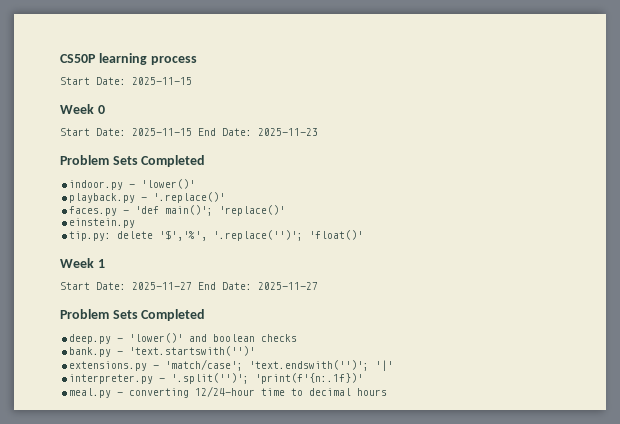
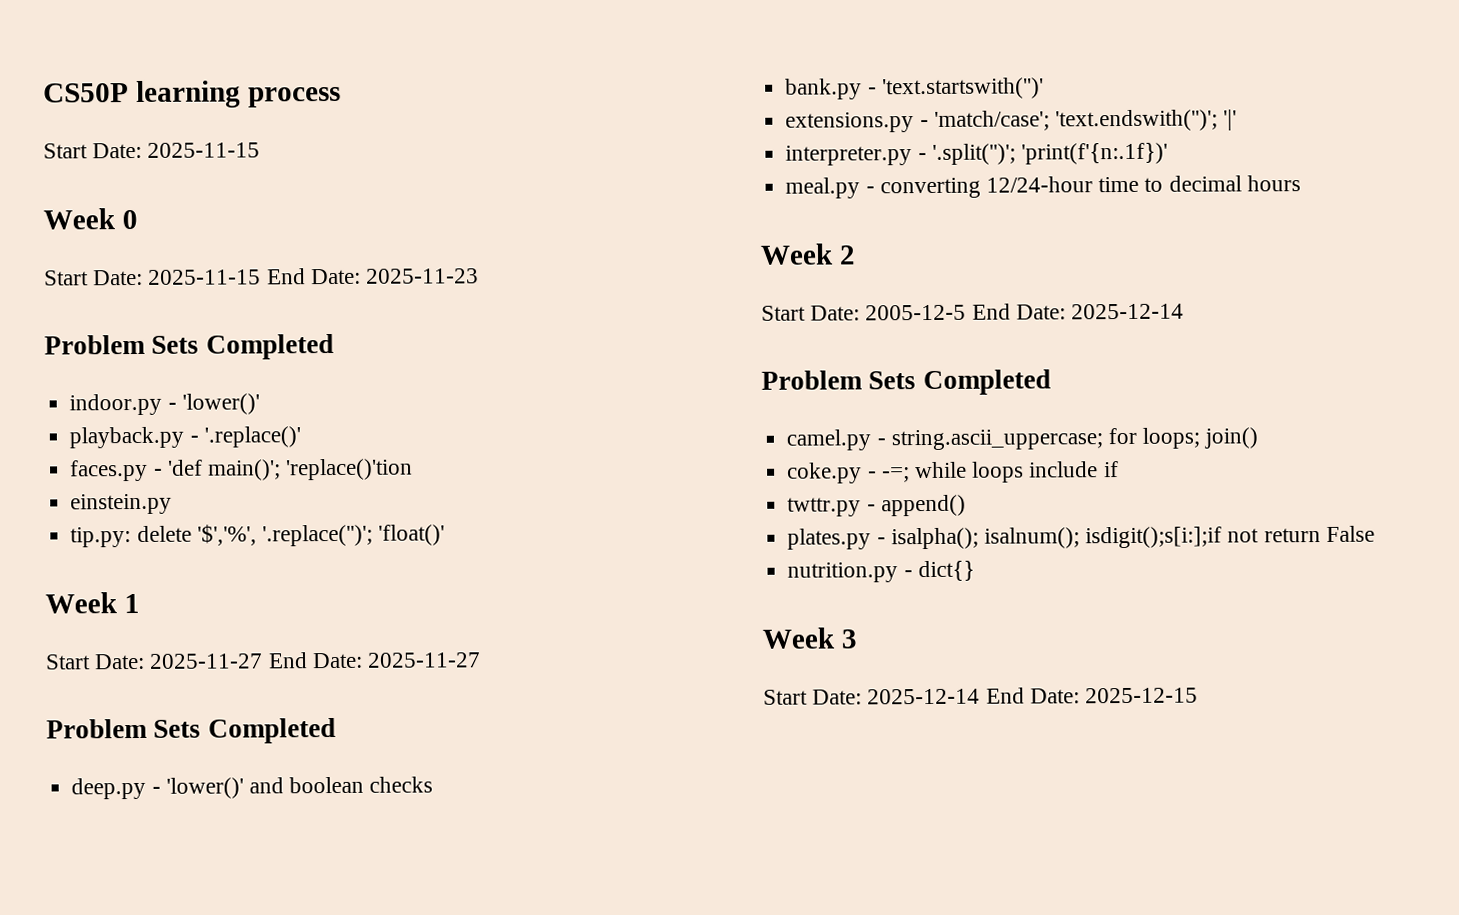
- faces.py - 'def main()'; 'replace()'
+ faces.py - 'def main()'; 'replace()'tion
+ Week 2
+ Start Date: 2005-12-5 End Date: 2025-12-14
+ Problem Sets Completed
+ camel.py - string.ascii_uppercase; for loops; join()
+ coke.py - -=; while loops include if
+ twttr.py - append()
+ plates.py - isalpha(); isalnum(); isdigit();s[i:];if not return False
+ nutrition.py - dict{}
+ Week 3
+ Start Date: 2025-12-14 End Date: 2025-12-15

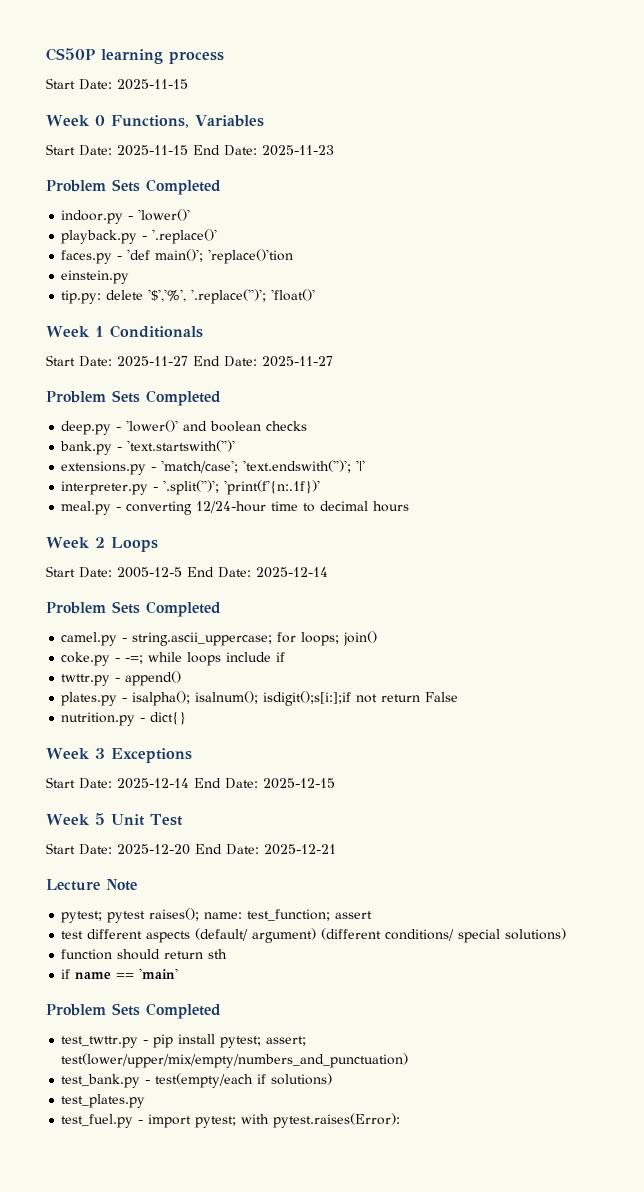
- Week 0
+ Week 0 Functions, Variables
- Week 1
+ Week 1 Conditionals
- Week 2
+ Week 2 Loops
- Week 3
+ Week 3 Exceptions
+ Week 5 Unit Test
+ Start Date: 2025-12-20 End Date: 2025-12-21
+ Lecture Note
+ pytest; pytest raises(); name: test_function; assert
+ test different aspects (default/ argument) (different conditions/ special solutions)
+ function should return sth
+ if name == 'main'
+ Problem Sets Completed
+ test_twttr.py - pip install pytest; assert; test(lower/upper/mix/empty/numbers_and_punctuation)
+ test_bank.py - test(empty/each if solutions)
+ test_plates.py
+ test_fuel.py - import pytest; with pytest.raises(Error):

